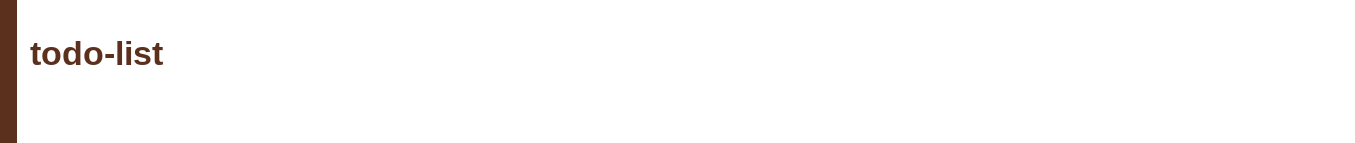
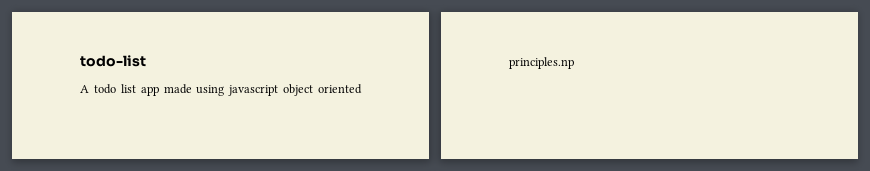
+ A todo list app made using javascript object oriented principles.np

